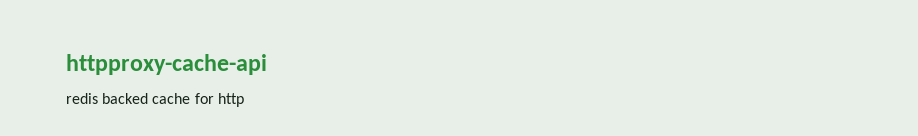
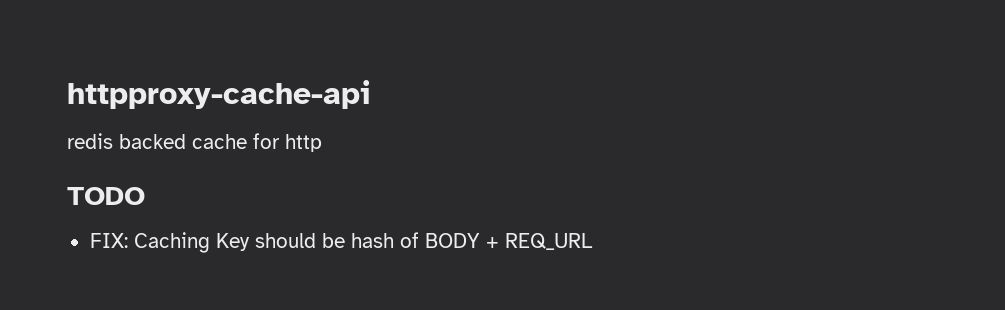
+ TODO
+ FIX: Caching Key should be hash of BODY + REQ_URL

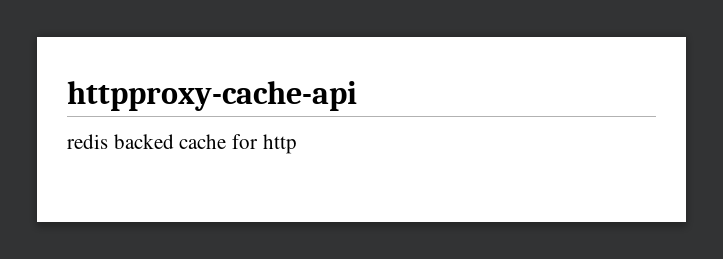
- TODO
- FIX: Caching Key should be hash of BODY + REQ_URL

